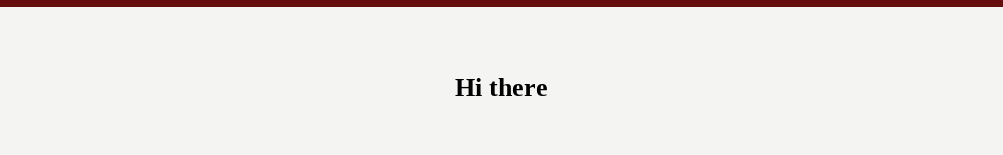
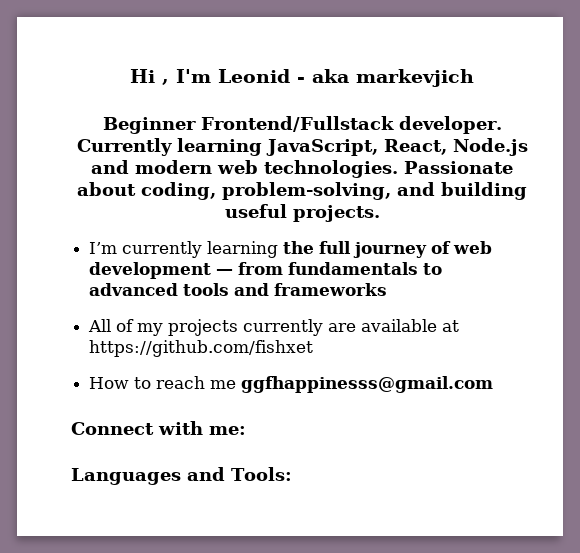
- Hi there
+ Hi , I'm Leonid - aka markevjich
+ Beginner Frontend/Fullstack developer. Currently learning JavaScript, React, Node.js and modern web technologies. Passionate about coding, problem-solving, and building useful projects.
+ I’m currently learning the full journey of web development — from fundamentals to advanced tools and frameworks
+ All of my projects currently are available at https://github.com/fishxet
+ How to reach me ggfhappinesss@gmail.com
+ Connect with me:
+ Languages and Tools:

